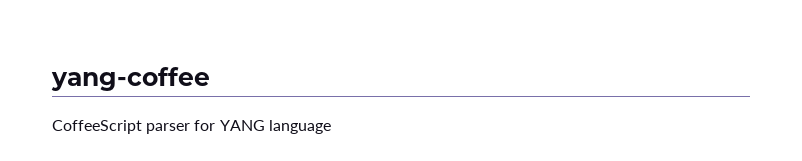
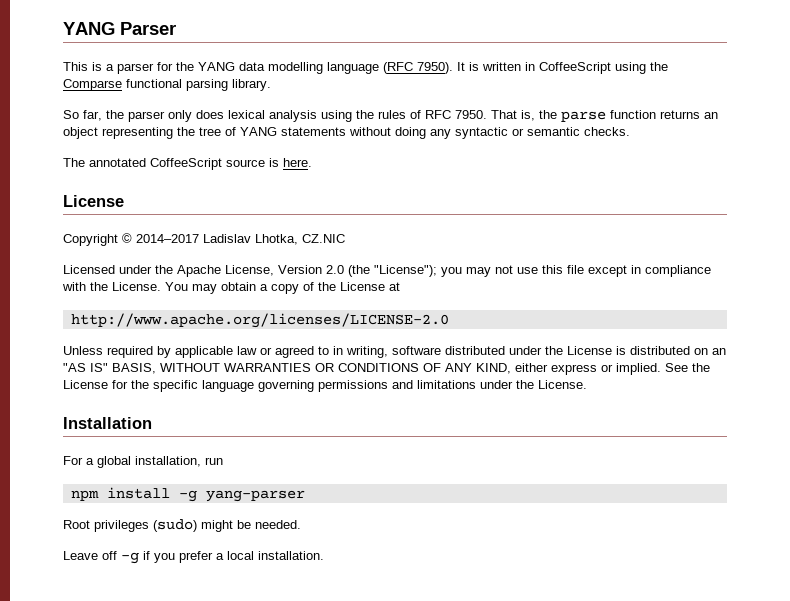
- yang-coffee
- CoffeeScript parser for YANG language
+ YANG Parser
+ This is a parser for the YANG data modelling language (RFC 7950). It is written in CoffeeScript using the Comparse functional parsing library.
+ So far, the parser only does lexical analysis using the rules of RFC 7950. That is, the parse function returns an object representing the tree of YANG statements without doing any syntactic or semantic checks.
+ The annotated CoffeeScript source is here.
+ License
+ Copyright © 2014–2017 Ladislav Lhotka, CZ.NIC
+ Licensed under the Apache License, Version 2.0 (the "License"); you may not use this file except in compliance with the License. You may obtain a copy of the License at
+ http://www.apache.org/licenses/LICENSE-2.0
+ Unless required by applicable law or agreed to in writing, software distributed under the License is distributed on an "AS IS" BASIS, WITHOUT WARRANTIES OR CONDITIONS OF ANY KIND, either express or implied. See the License for the specific language governing permissions and limitations under the License.
+ Installation
+ For a global installation, run
+ npm install -g yang-parser
+ Root privileges (sudo) might be needed.
+ Leave off -g if you prefer a local installation.

